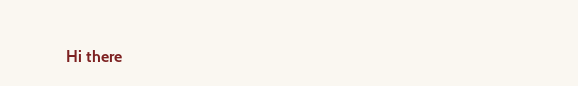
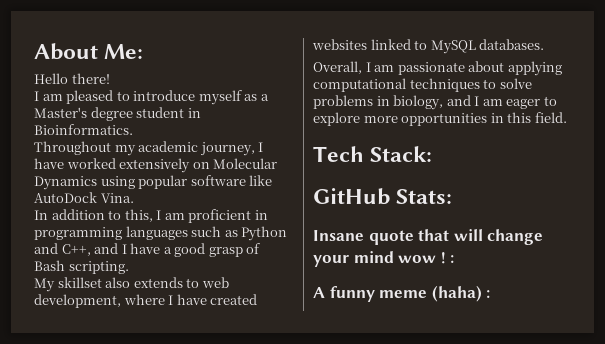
- Hi there
+ About Me:
+ Hello there!
+ I am pleased to introduce myself as a Master's degree student in Bioinformatics.
+ Throughout my academic journey, I have worked extensively on Molecular Dynamics using popular software like AutoDock Vina.
+ In addition to this, I am proficient in programming languages such as Python and C++, and I have a good grasp of Bash scripting.
+ My skillset also extends to web development, where I have created websites linked to MySQL databases.
+ Overall, I am passionate about applying computational techniques to solve problems in biology, and I am eager to explore more opportunities in this field.
+ Tech Stack:
+ GitHub Stats:
+ Insane quote that will change your mind wow ! :
+ A funny meme (haha) :

